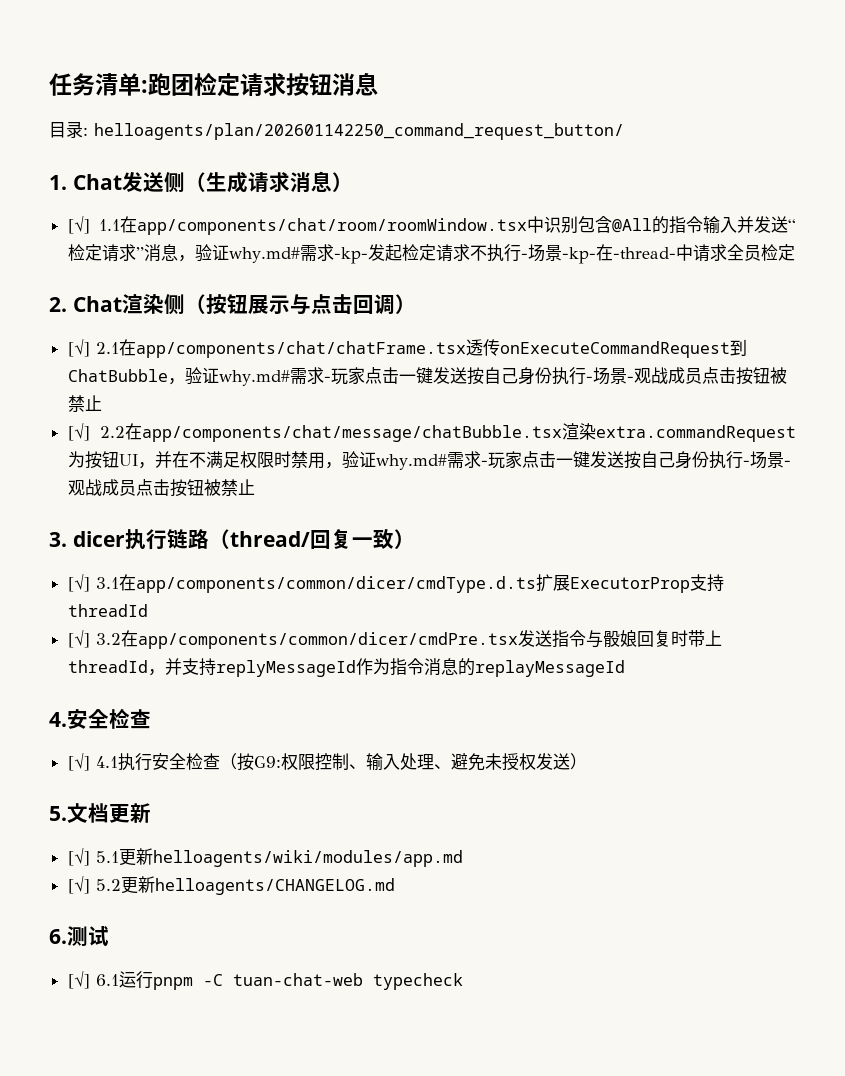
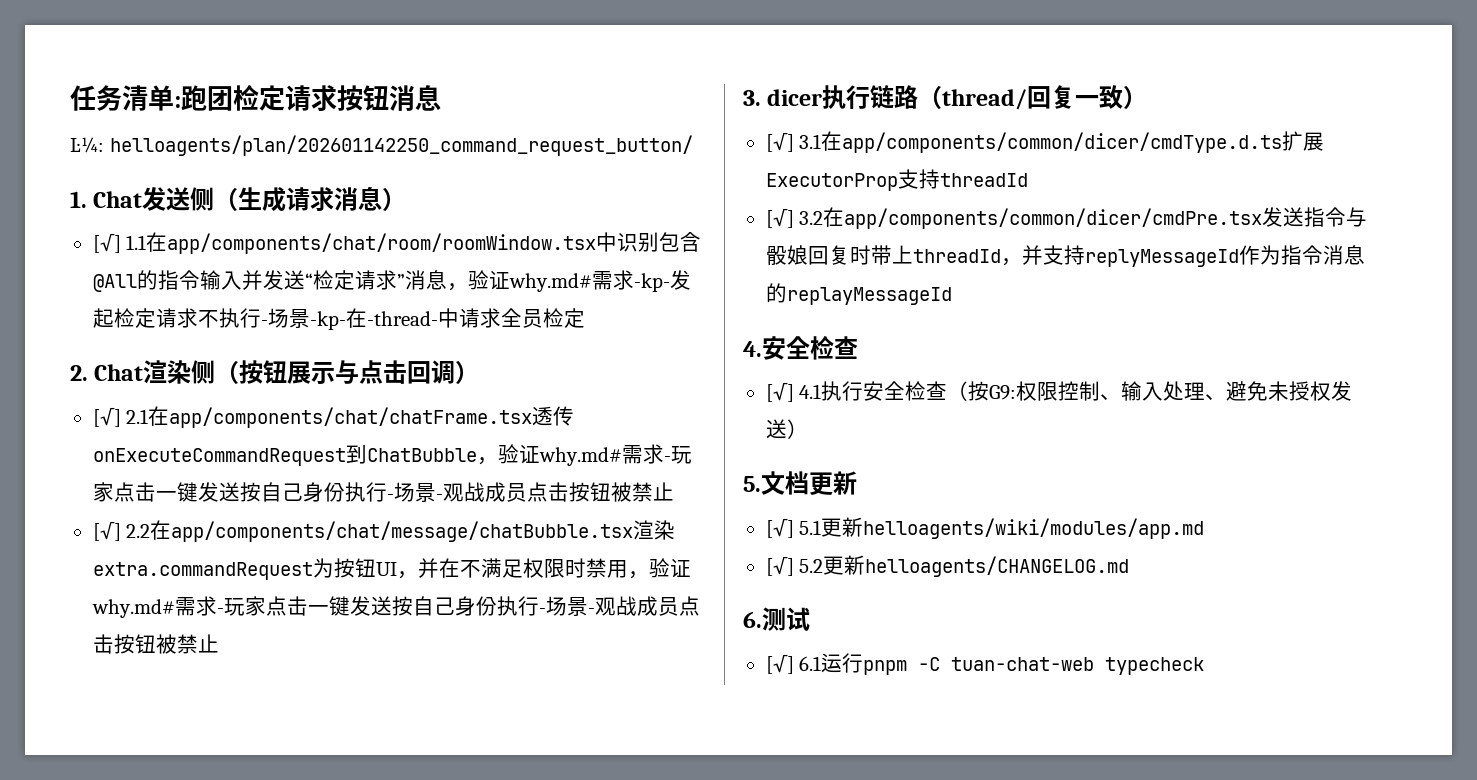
- 目录: helloagents/plan/202601142250_command_request_button/
+ Ŀ¼: helloagents/plan/202601142250_command_request_button/

